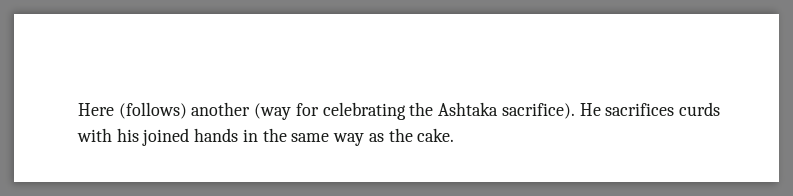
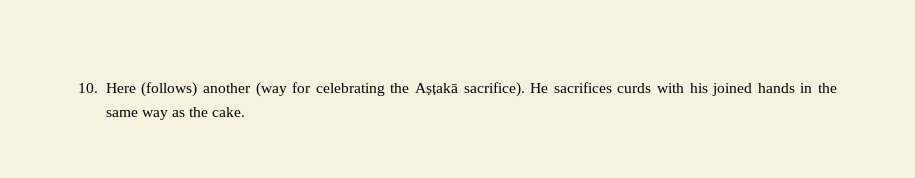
- Here (follows) another (way for celebrating the Ashtaka sacrifice).
+ 10. Here (follows) another (way for celebrating the Aṣṭakā sacrifice).

